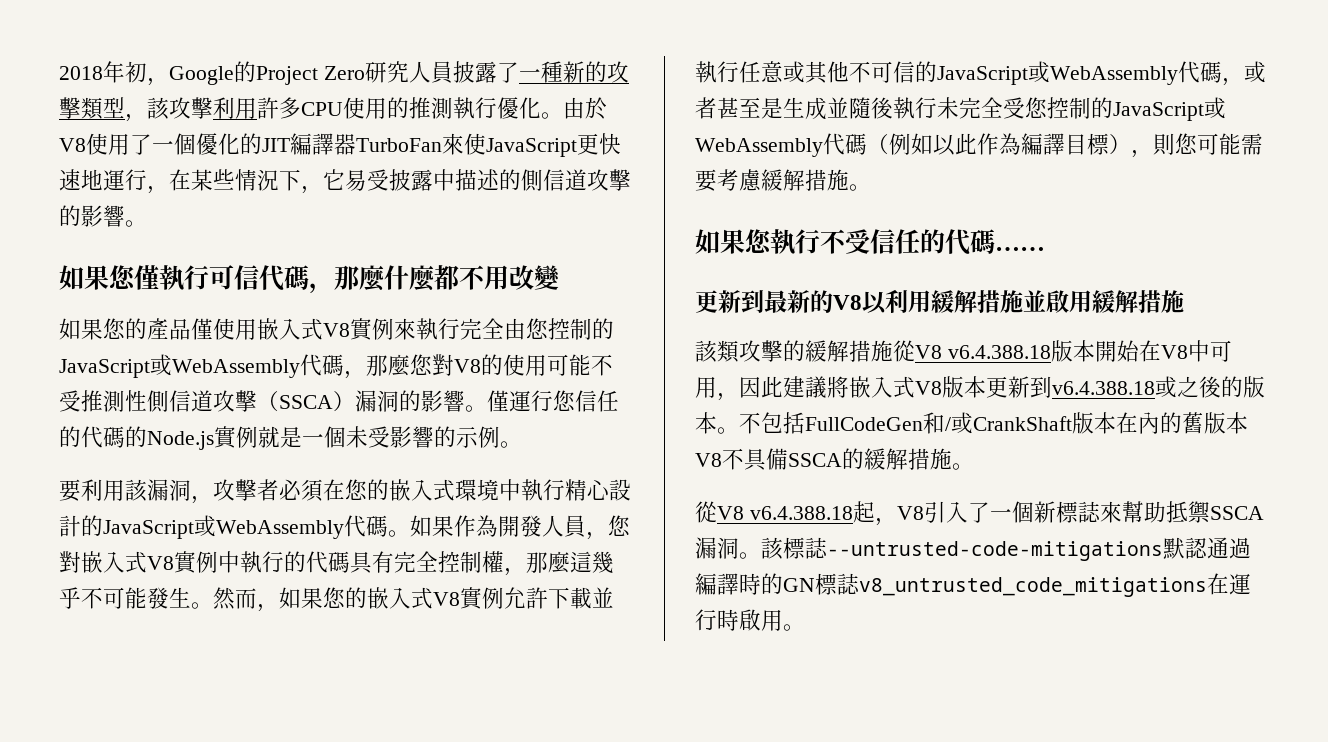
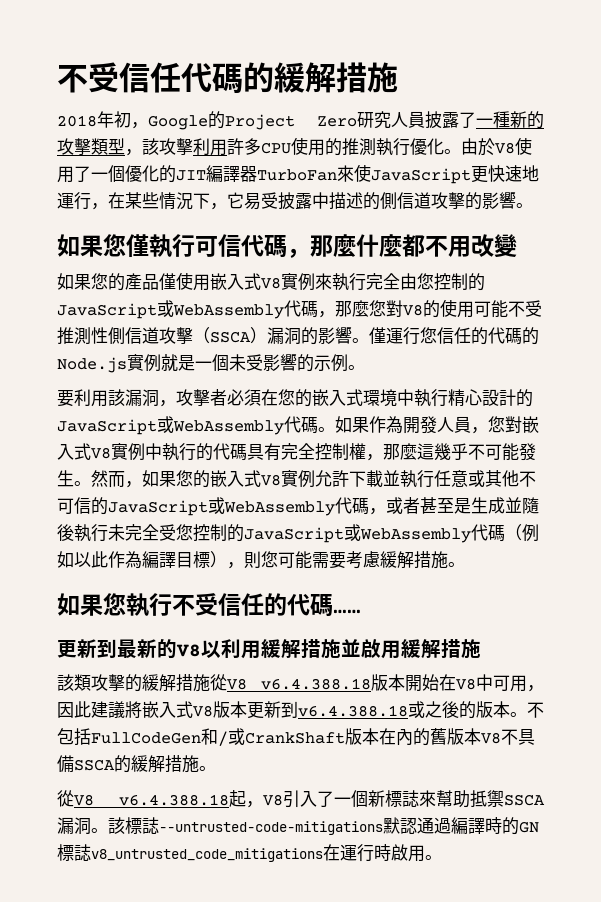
+ 不受信任代碼的緩解措施

